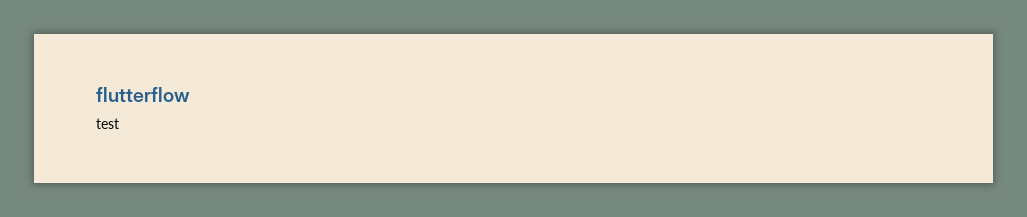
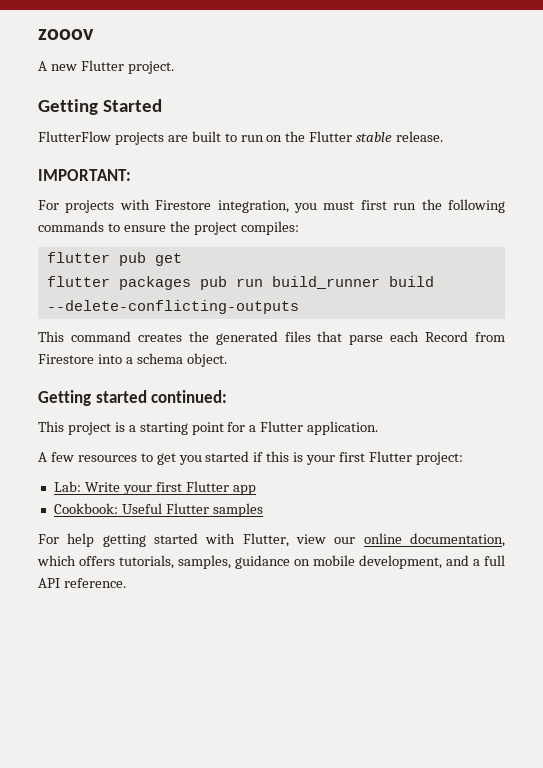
- flutterflow
- test
+ zooov
+ A new Flutter project.
+ Getting Started
+ FlutterFlow projects are built to run on the Flutter stable release.
+ IMPORTANT:
+ For projects with Firestore integration, you must first run the following commands to ensure the project compiles:
+ flutter pub get
+ flutter packages pub run build_runner build --delete-conflicting-outputs
+ This command creates the generated files that parse each Record from Firestore into a schema object.
+ Getting started continued:
+ This project is a starting point for a Flutter application.
+ A few resources to get you started if this is your first Flutter project:
+ Lab: Write your first Flutter app
+ Cookbook: Useful Flutter samples
+ For help getting started with Flutter, view our online documentation, which offers tutorials, samples, guidance on mobile development, and a full API reference.

